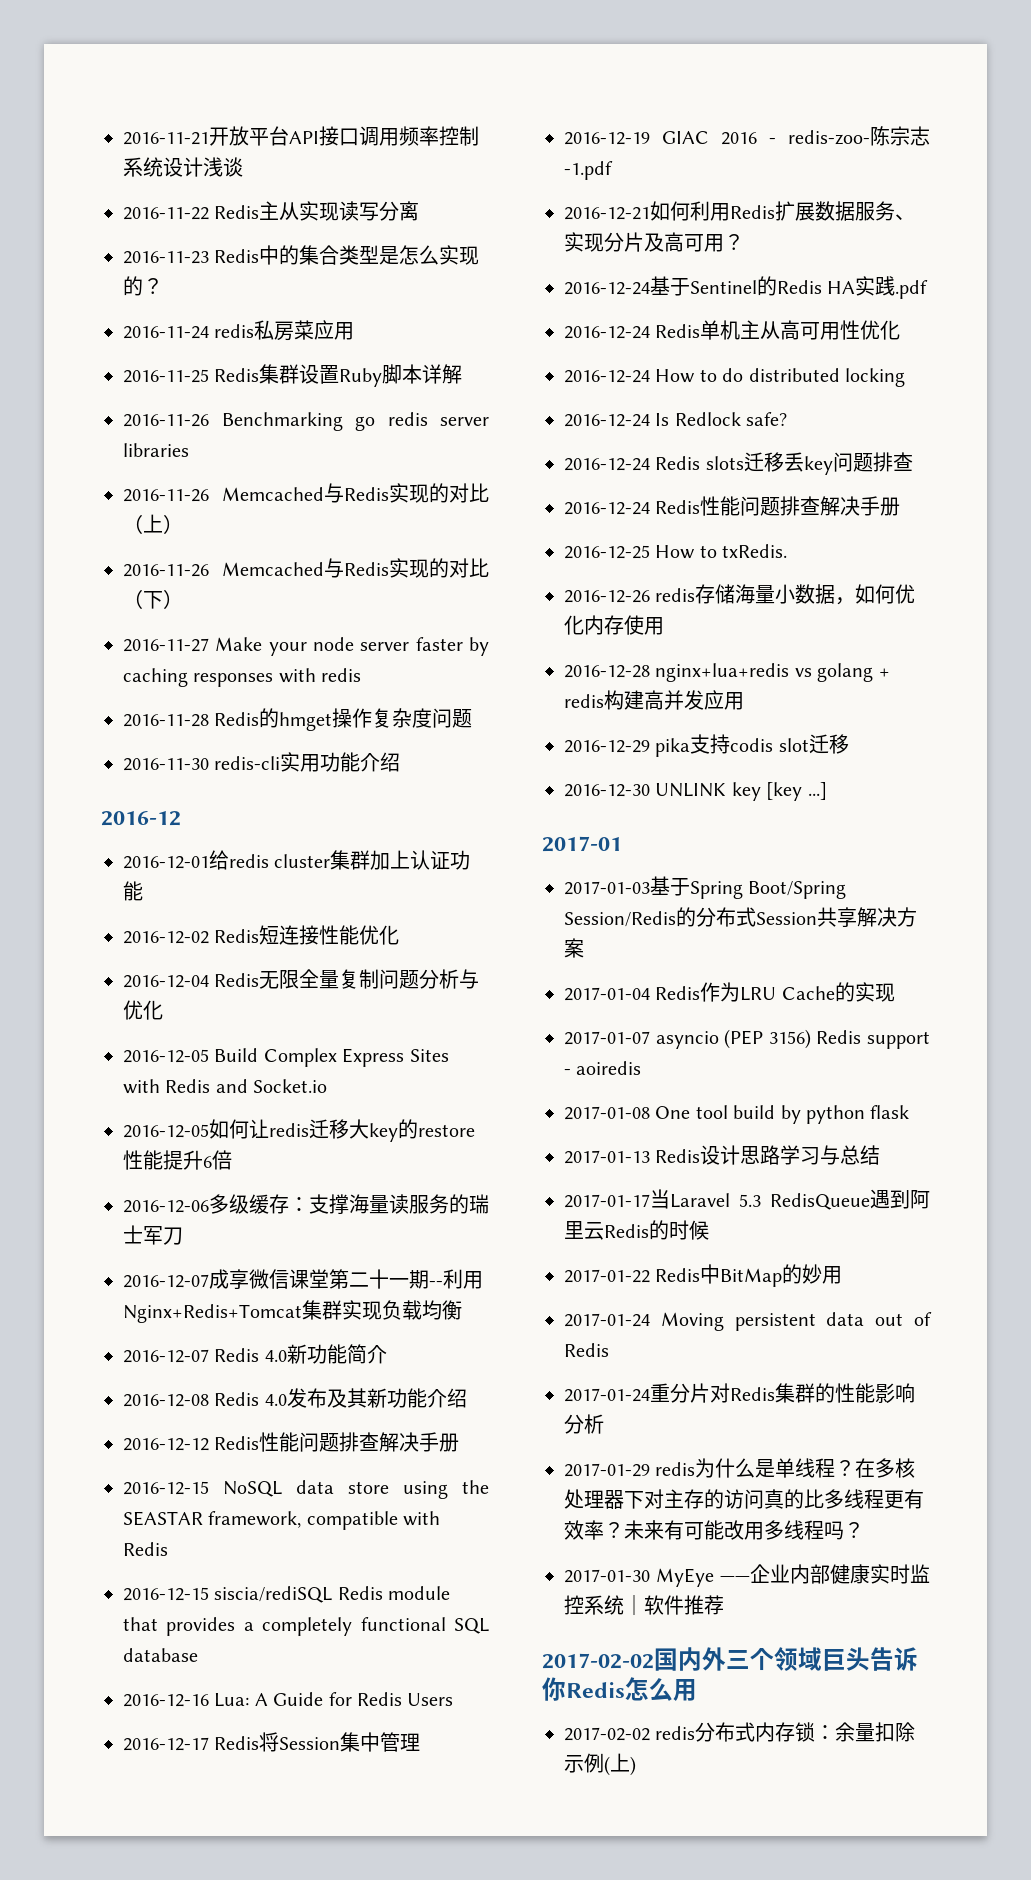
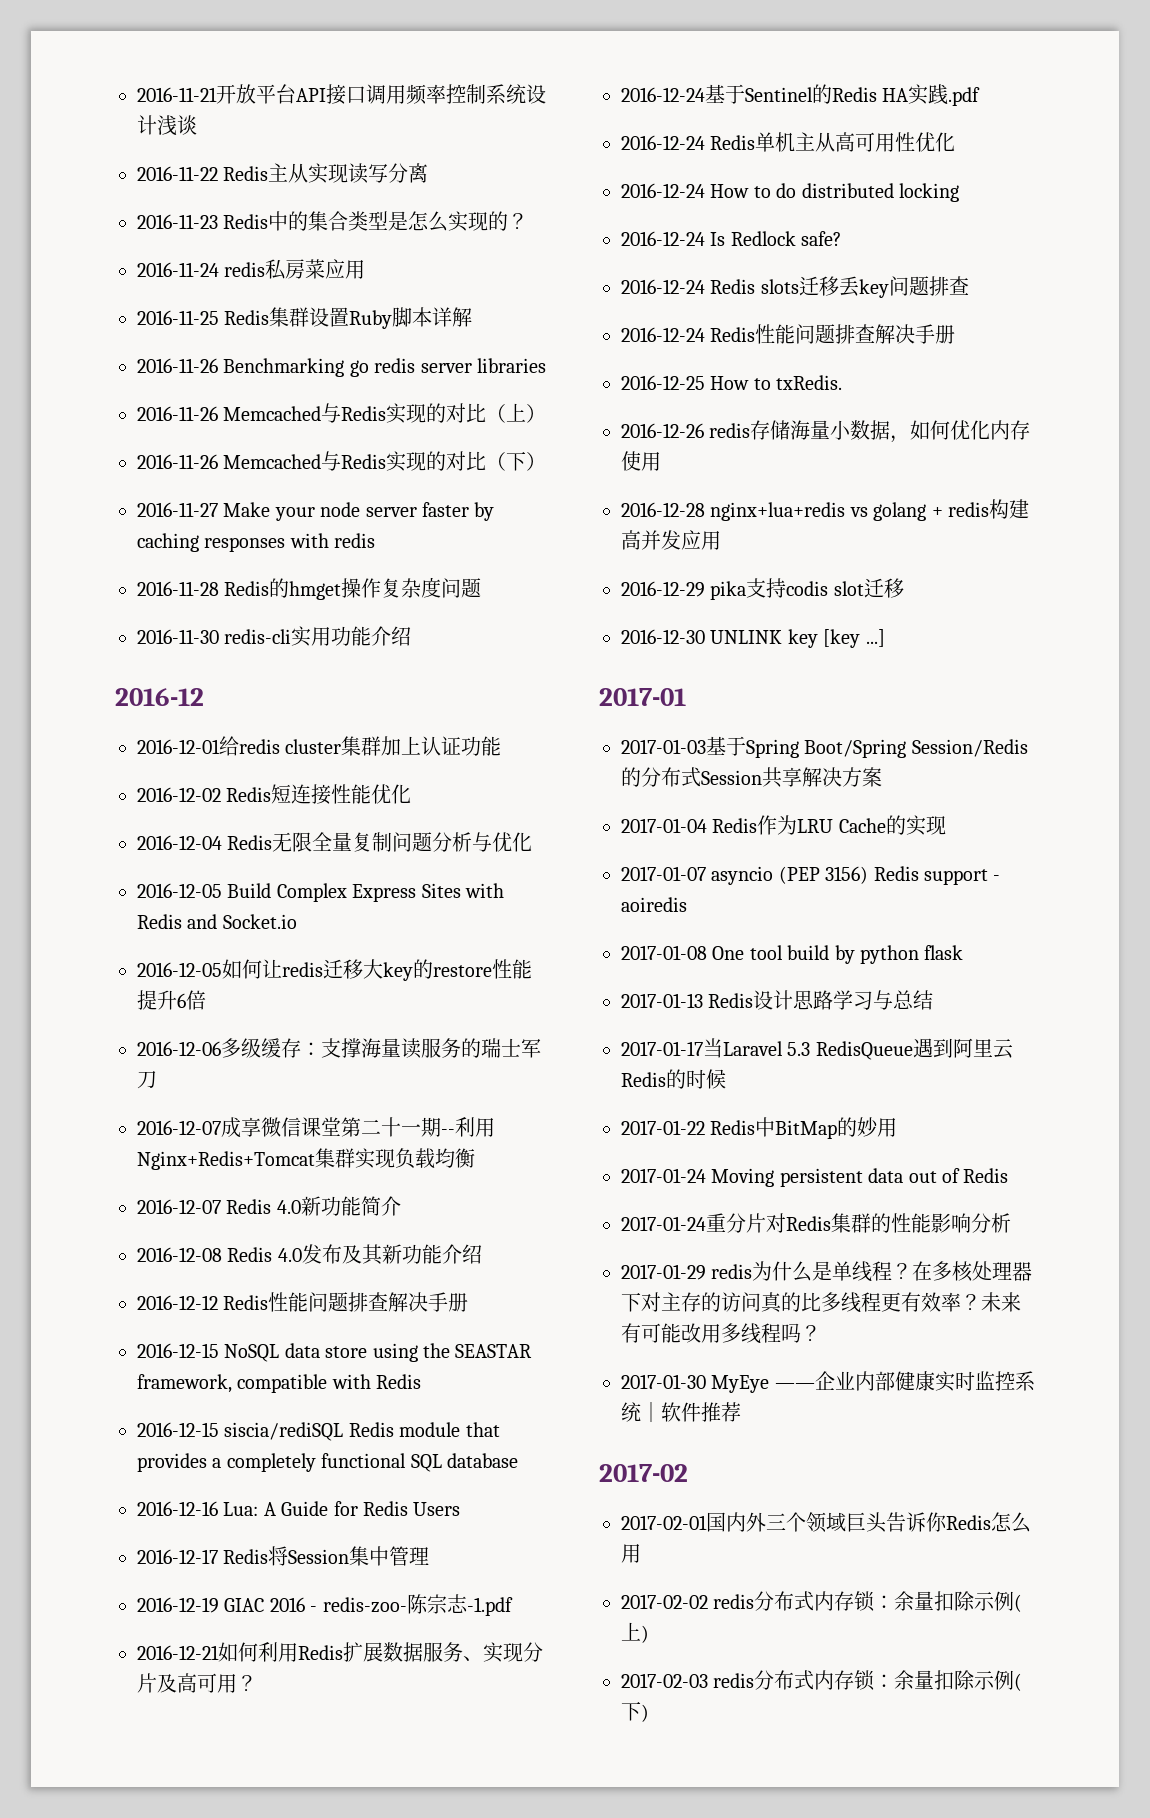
- 2017-02-02国内外三个领域巨头告诉你Redis怎么用
+ 2017-02
+ 2017-02-01国内外三个领域巨头告诉你Redis怎么用
+ 2017-02-03 redis分布式内存锁：余量扣除示例(下)

